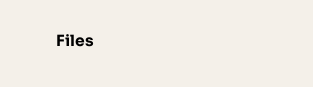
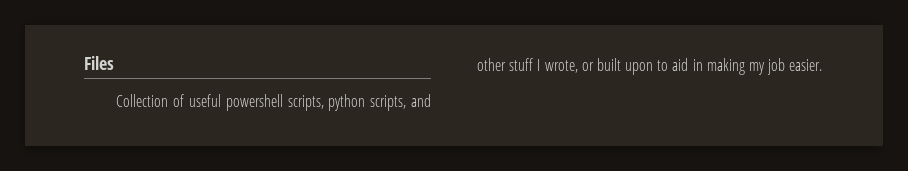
+ Collection of useful powershell scripts, python scripts, and other stuff I wrote, or built upon to aid in making my job easier.

